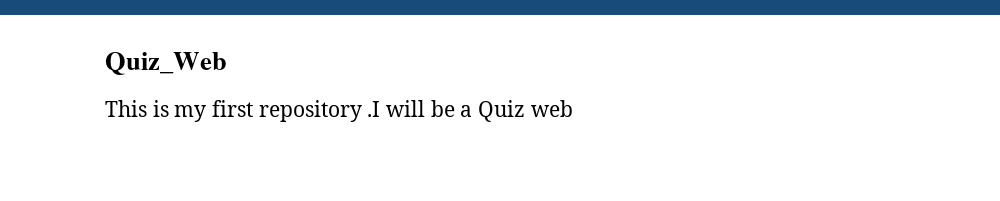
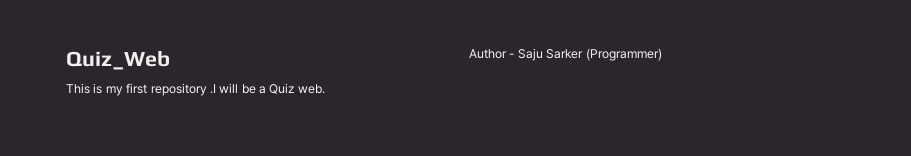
- This is my first repository .I will be a Quiz web
+ This is my first repository .I will be a Quiz web.
+ Author - Saju Sarker (Programmer)

